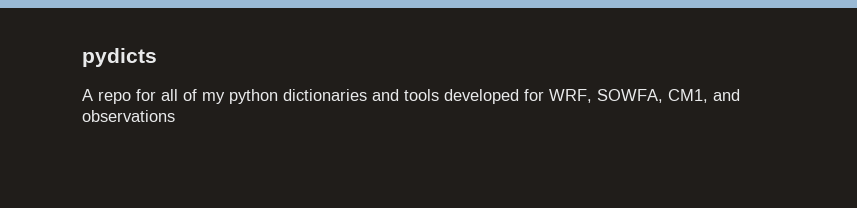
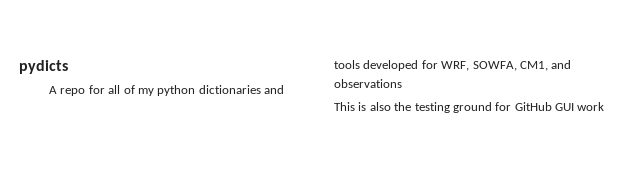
+ This is also the testing ground for GitHub GUI work

